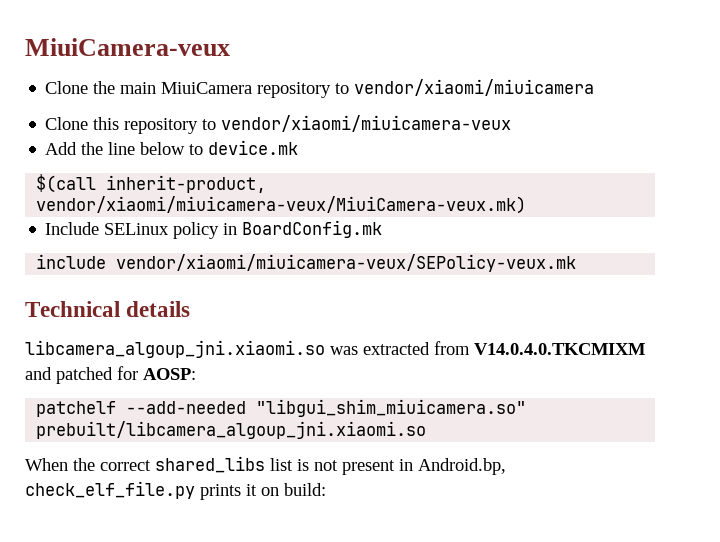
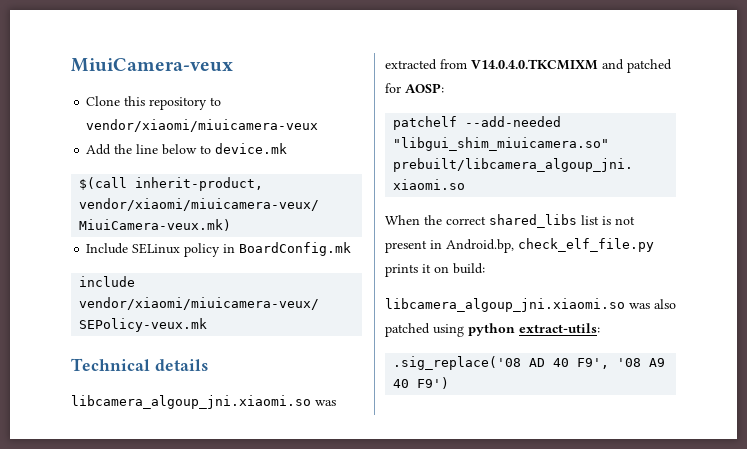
- Clone the main MiuiCamera repository to vendor/xiaomi/miuicamera
+ libcamera_algoup_jni.xiaomi.so was also patched using python extract-utils:
+ .sig_replace('08 AD 40 F9', '08 A9 40 F9')

